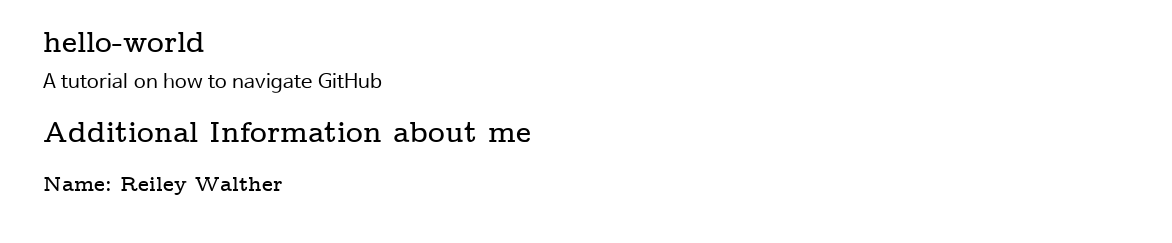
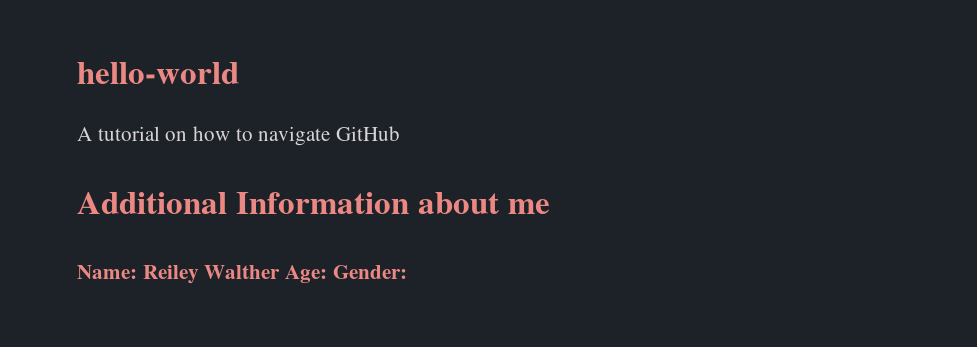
- Name: Reiley Walther
+ Name: Reiley Walther Age: Gender:

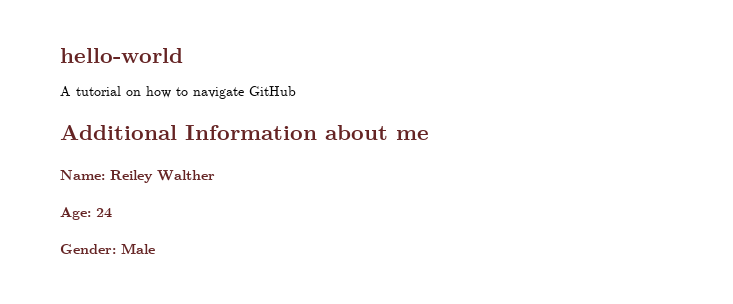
- Name: Reiley Walther Age: Gender:
+ Name: Reiley Walther
+ Age: 24
+ Gender: Male

